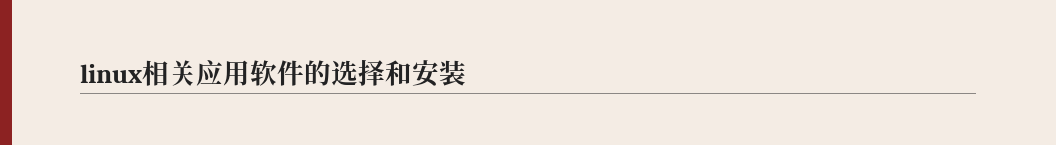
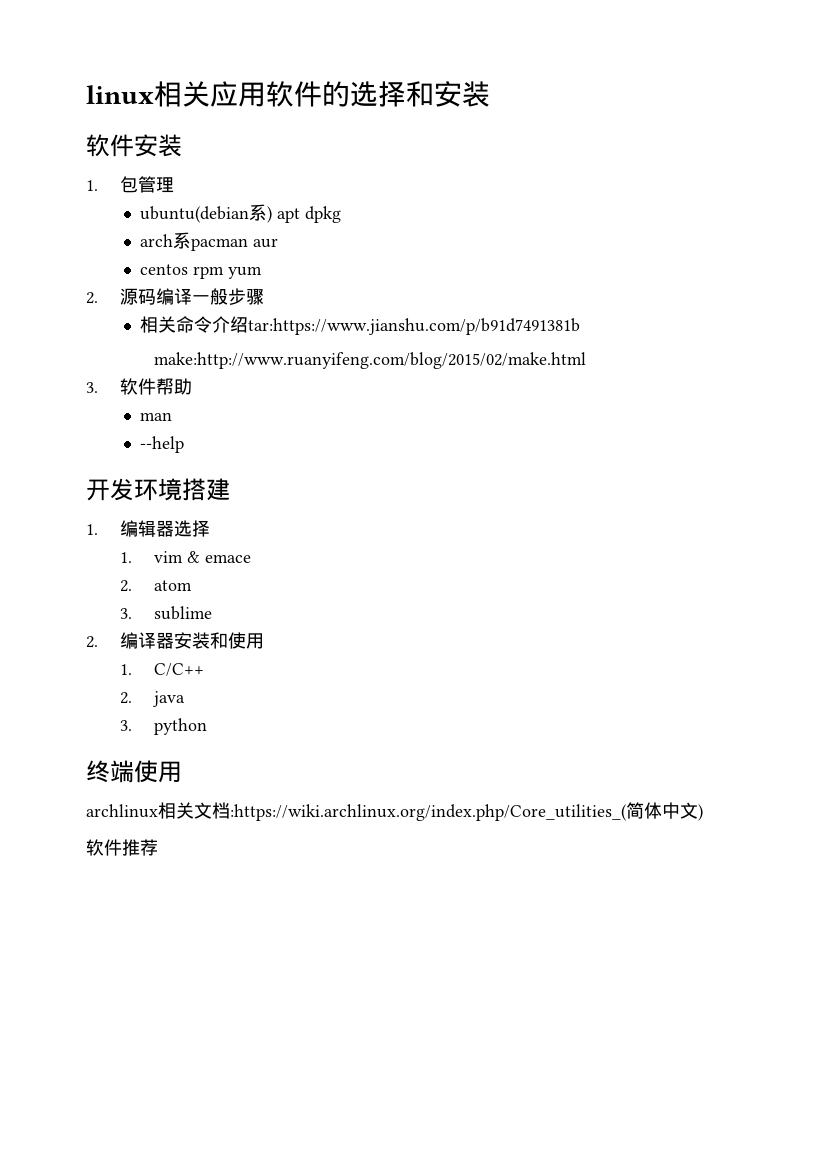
+ 软件安装
+ 1.包管理
+ ubuntu(debian系) apt dpkg
+ arch系pacman aur
+ centos rpm yum
+ 2.源码编译一般步骤
+ 相关命令介绍tar:https://www.jianshu.com/p/b91d7491381b
+ make:http://www.ruanyifeng.com/blog/2015/02/make.html
+ 3.软件帮助
+ man
+ --help
+ 开发环境搭建
+ 1.编辑器选择
+ 1. vim & emace
+ 2. atom
+ 3. sublime
+ 2.编译器安装和使用
+ 1. C/C++
+ 2. java
+ 3. python
+ 终端使用
+ archlinux相关文档:https://wiki.archlinux.org/index.php/Core_utilities_(简体中文)
+ 软件推荐

